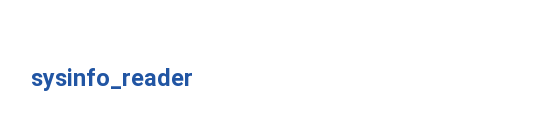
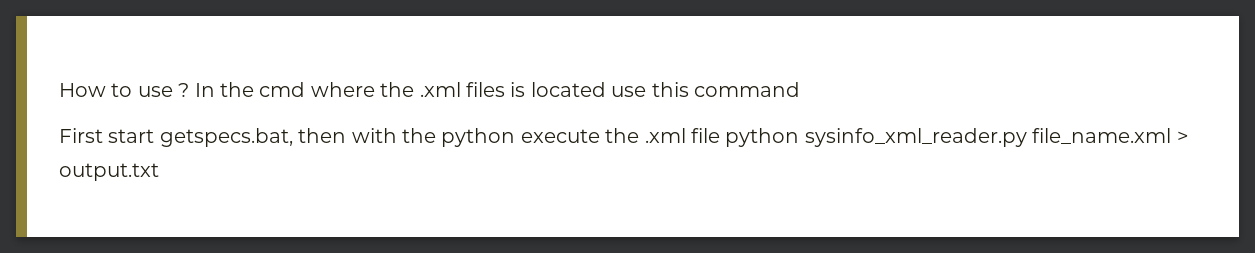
- sysinfo_reader
+ How to use ? In the cmd where the .xml files is located use this command
+ First start getspecs.bat, then with the python execute the .xml file python sysinfo_xml_reader.py file_name.xml > output.txt

